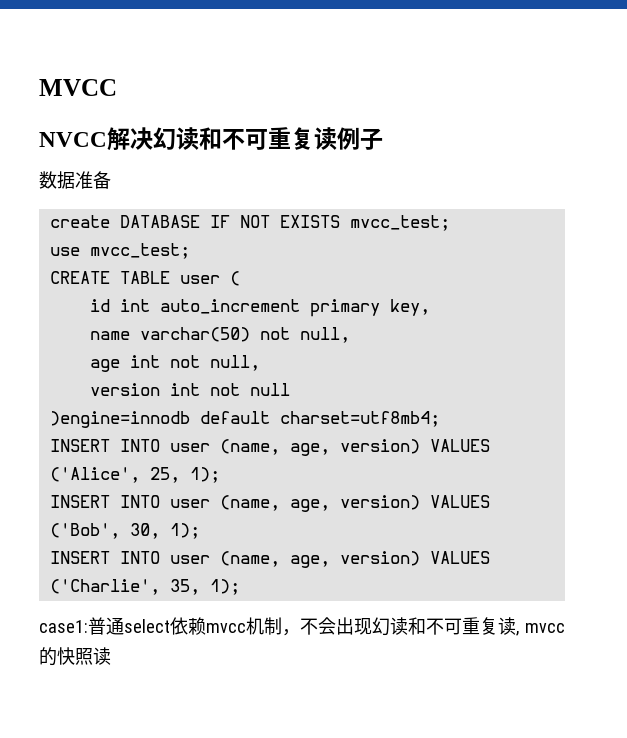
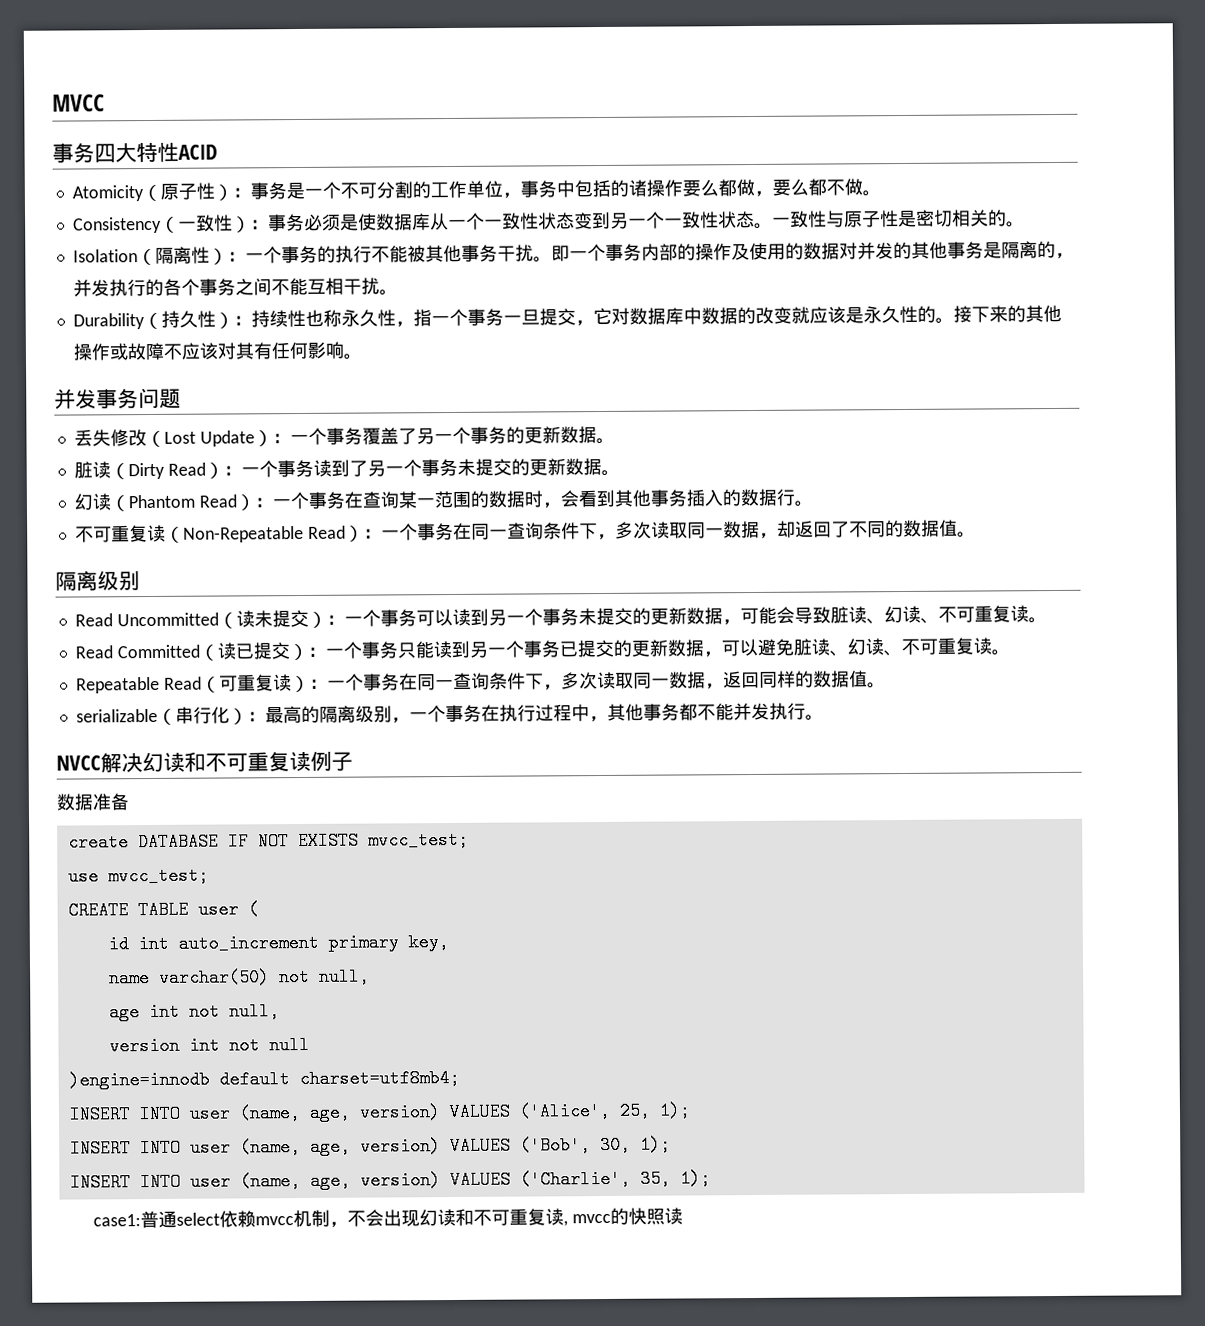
+ 事务四大特性ACID
+ Atomicity（原子性）：事务是一个不可分割的工作单位，事务中包括的诸操作要么都做，要么都不做。
+ Consistency（一致性）：事务必须是使数据库从一个一致性状态变到另一个一致性状态。一致性与原子性是密切相关的。
+ Isolation（隔离性）：一个事务的执行不能被其他事务干扰。即一个事务内部的操作及使用的数据对并发的其他事务是隔离的，并发执行的各个事务之间不能互相干扰。
+ Durability（持久性）：持续性也称永久性，指一个事务一旦提交，它对数据库中数据的改变就应该是永久性的。接下来的其他操作或故障不应该对其有任何影响。
+ 并发事务问题
+ 丢失修改（Lost Update）：一个事务覆盖了另一个事务的更新数据。
+ 脏读（Dirty Read）：一个事务读到了另一个事务未提交的更新数据。
+ 幻读（Phantom Read）：一个事务在查询某一范围的数据时，会看到其他事务插入的数据行。
+ 不可重复读（Non-Repeatable Read）：一个事务在同一查询条件下，多次读取同一数据，却返回了不同的数据值。
+ 隔离级别
+ Read Uncommitted（读未提交）：一个事务可以读到另一个事务未提交的更新数据，可能会导致脏读、幻读、不可重复读。
+ Read Committed（读已提交）：一个事务只能读到另一个事务已提交的更新数据，可以避免脏读、幻读、不可重复读。
+ Repeatable Read（可重复读）：一个事务在同一查询条件下，多次读取同一数据，返回同样的数据值。
+ serializable（串行化）：最高的隔离级别，一个事务在执行过程中，其他事务都不能并发执行。

